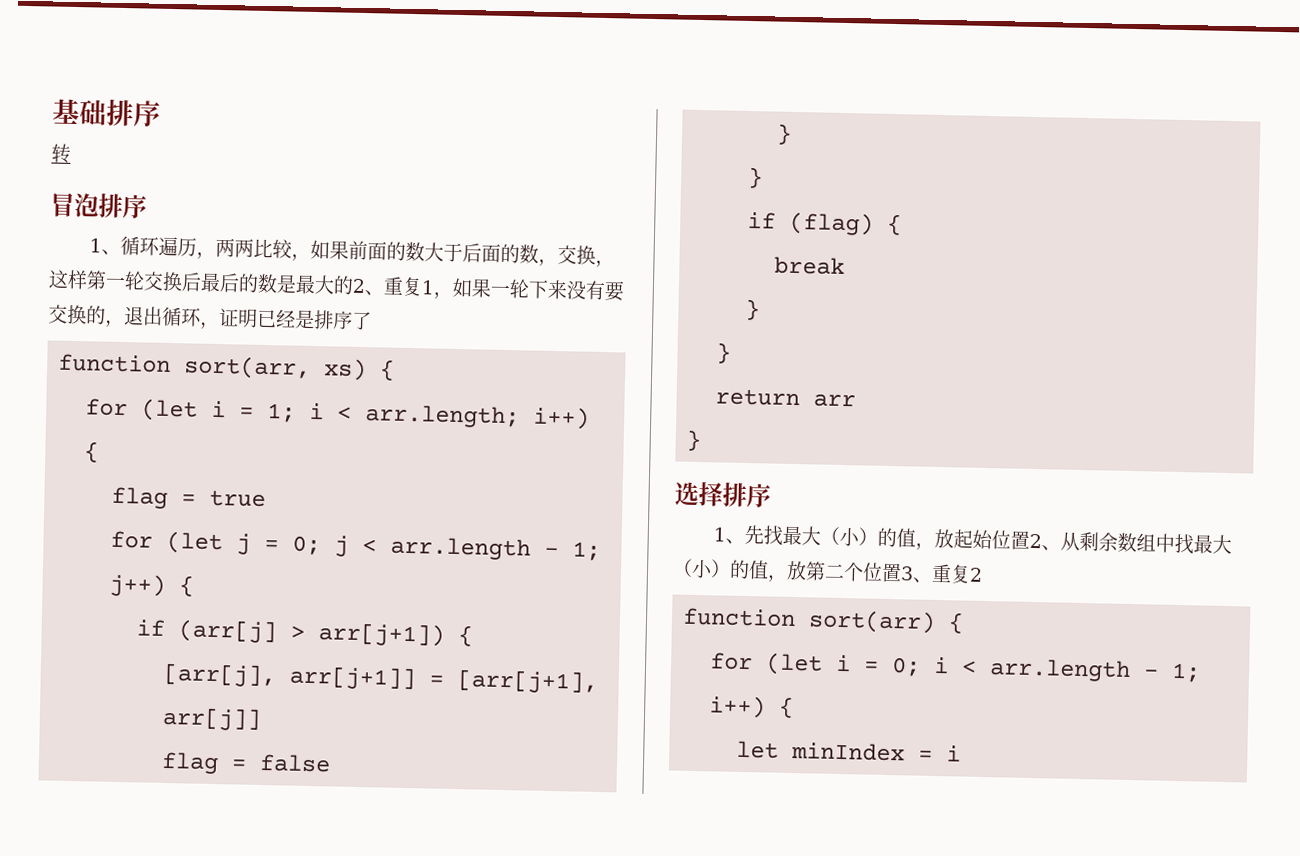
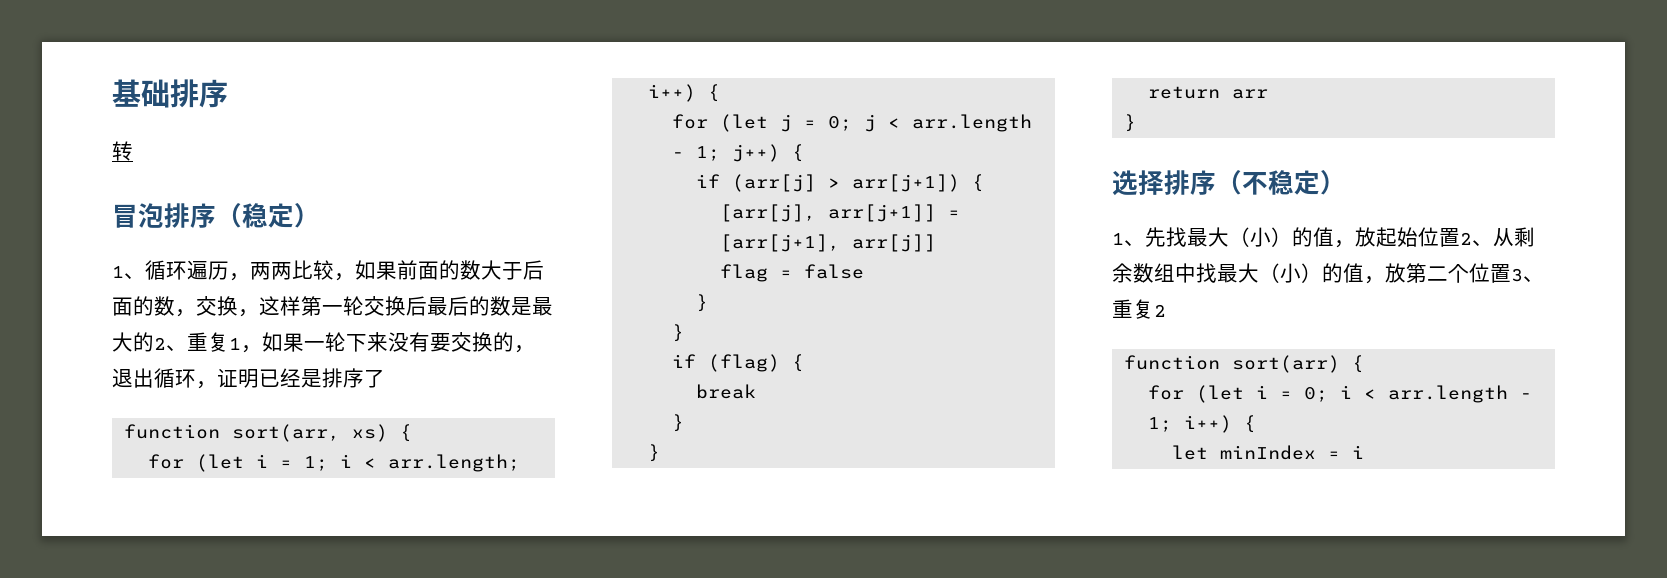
- 冒泡排序
+ 冒泡排序（稳定）
- flag = true
- 选择排序
+ 选择排序（不稳定）

